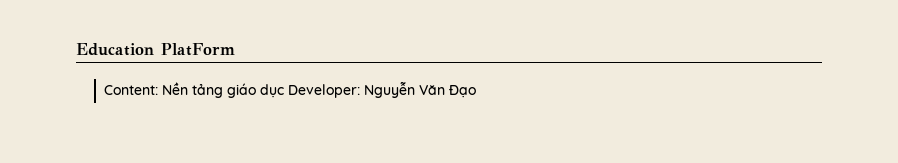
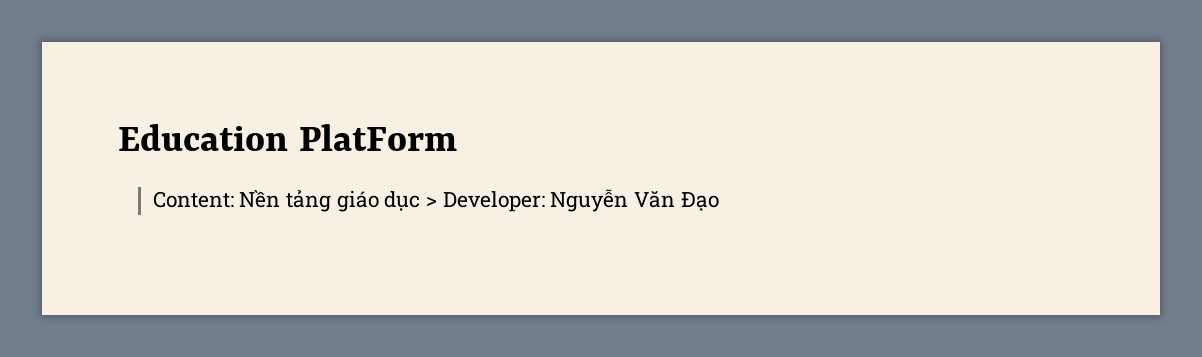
- Content: Nền tảng giáo dục Developer: Nguyễn Văn Đạo
+ Content: Nền tảng giáo dục > Developer: Nguyễn Văn Đạo

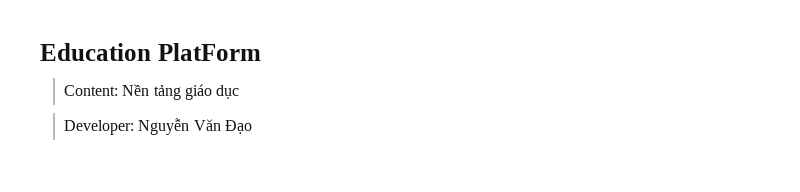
- Content: Nền tảng giáo dục > Developer: Nguyễn Văn Đạo
+ Content: Nền tảng giáo dục
+ Developer: Nguyễn Văn Đạo

